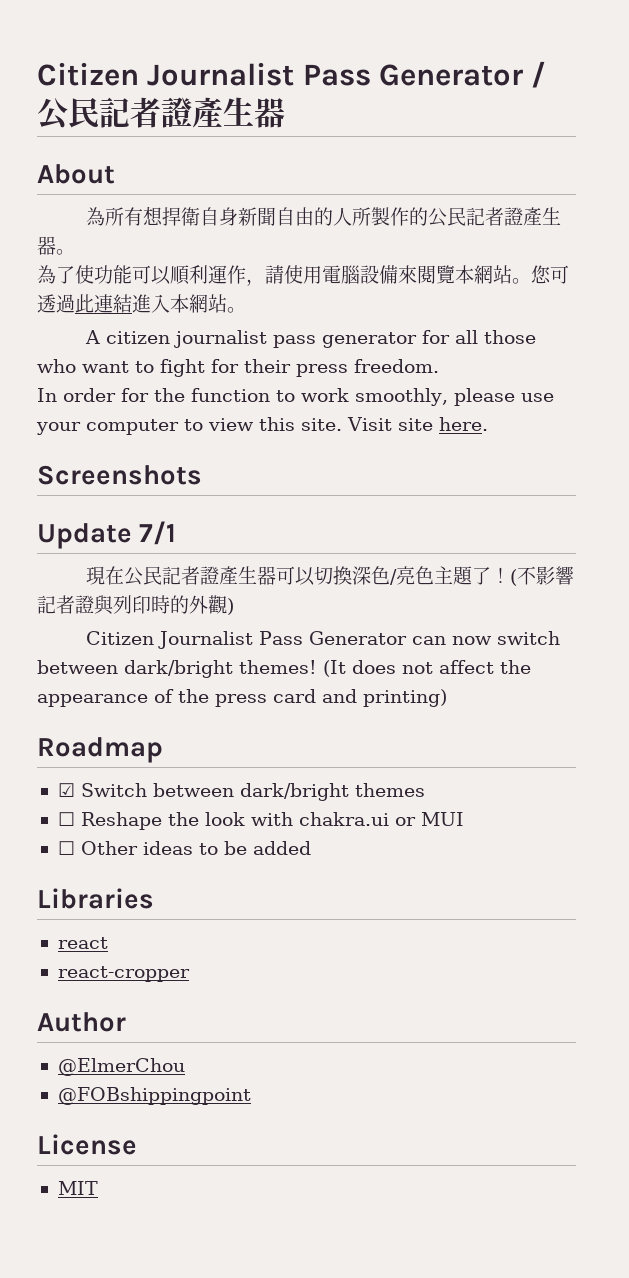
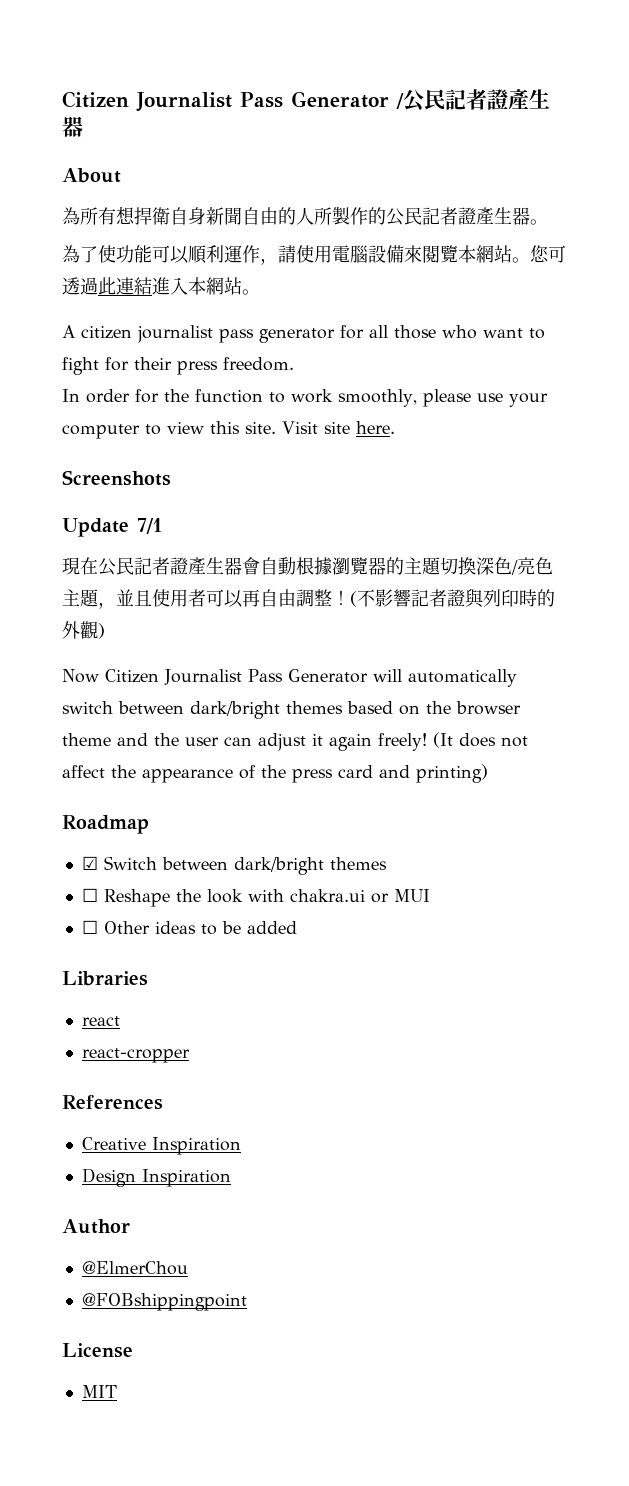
- 現在公民記者證產生器可以切換深色/亮色主題了！
+ 現在公民記者證產生器會自動根據瀏覽器的主題切換深色/亮色主題，並且使用者可以再自由調整！
- Citizen Journalist Pass Generator can now switch between dark/bright themes!
+ Now Citizen Journalist Pass Generator will automatically switch between dark/bright themes based on the browser theme and the user can adjust it again freely!
+ References
+ Creative Inspiration
+ Design Inspiration

